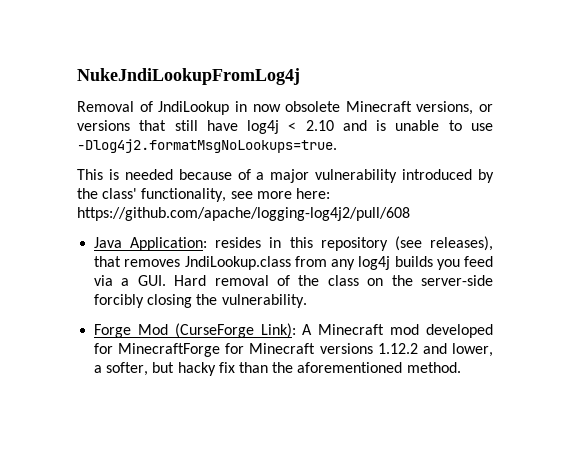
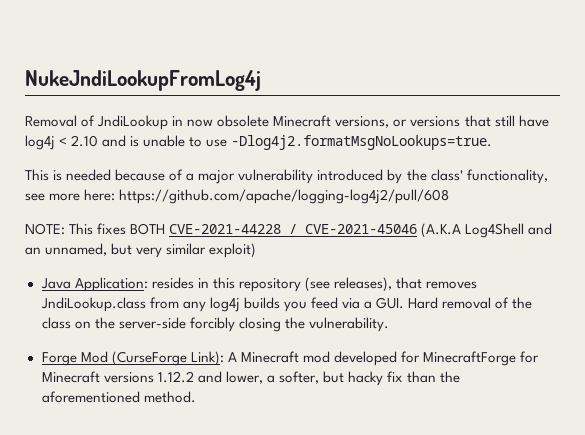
+ NOTE: This fixes BOTH CVE-2021-44228 / CVE-2021-45046 (A.K.A Log4Shell and an unnamed, but very similar exploit)

